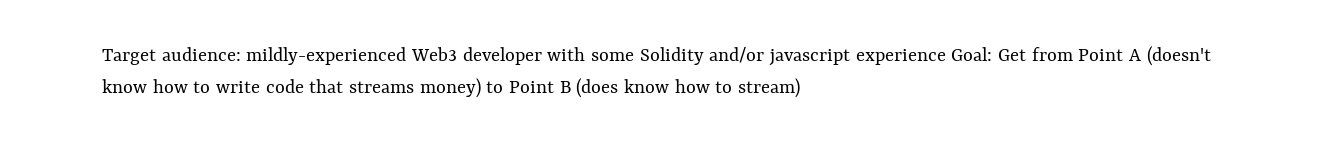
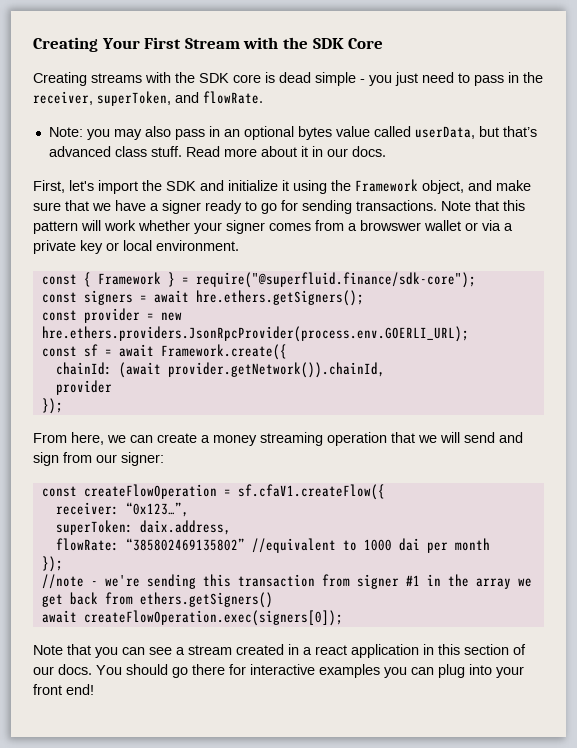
- Target audience: mildly-experienced Web3 developer with some Solidity and/or javascript experience Goal: Get from Point A (doesn't know how to write code that streams money) to Point B (does know how to stream)
+ Creating Your First Stream with the SDK Core
+ Creating streams with the SDK core is dead simple - you just need to pass in the receiver, superToken, and flowRate.
+ Note: you may also pass in an optional bytes value called userData, but that’s advanced class stuff. Read more about it in our docs.
+ First, let's import the SDK and initialize it using the Framework object, and make sure that we have a signer ready to go for sending transactions. Note that this pattern will work whether your signer comes from a browswer wallet or via a private key or local environment.
+ const { Framework } = require("@superfluid.finance/sdk-core");
+ const signers = await hre.ethers.getSigners();
+ const provider = new hre.ethers.providers.JsonRpcProvider(process.env.GOERLI_URL);
+ const sf = await Framework.create({
+ chainId: (await provider.getNetwork()).chainId,
+ provider
+ });
+ From here, we can create a money streaming operation that we will send and sign from our signer:
+ const createFlowOperation = sf.cfaV1.createFlow({
+ receiver: “0x123…”,
+ superToken: daix.address,
+ flowRate: “385802469135802” //equivalent to 1000 dai per month
+ });
+ //note - we're sending this transaction from signer #1 in the array we get back from ethers.getSigners()
+ await createFlowOperation.exec(signers[0]);
+ Note that you can see a stream created in a react application in this section of our docs. You should go there for interactive examples you can plug into your front end!

